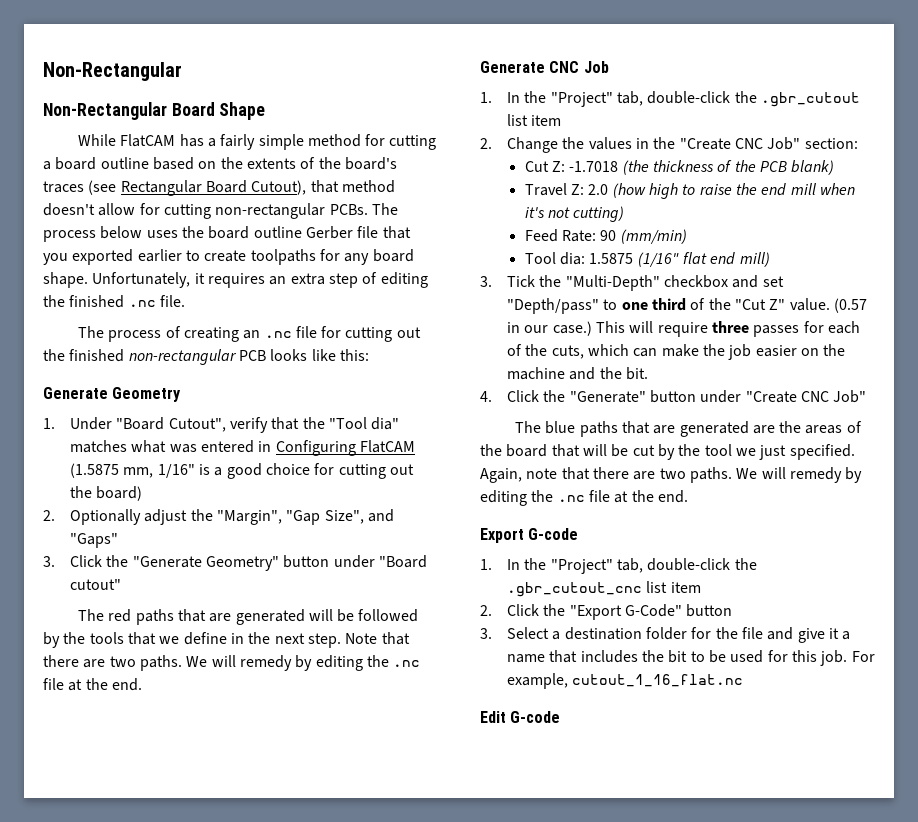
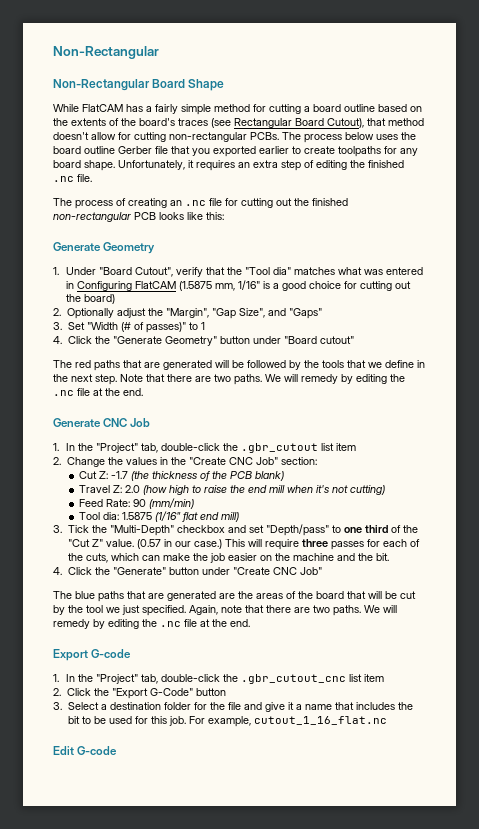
- 3. Click the "Generate Geometry" button under "Board cutout"
+ 3. Set "Width (# of passes)" to 1
+ 4. Click the "Generate Geometry" button under "Board cutout"
- Cut Z: -1.7018 (the thickness of the PCB blank)
+ Cut Z: -1.7 (the thickness of the PCB blank)

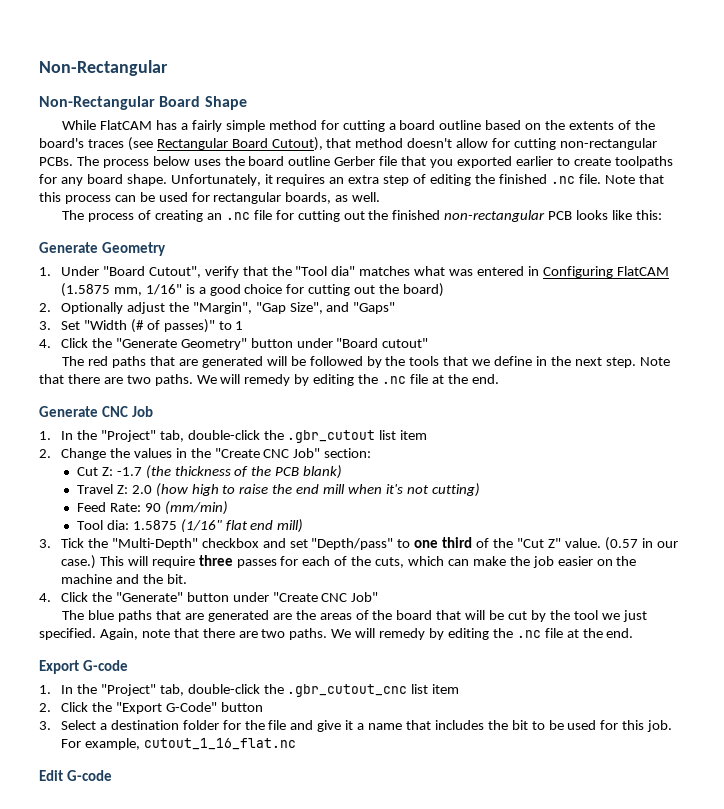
+ Note that this process can be used for rectangular boards, as well.

